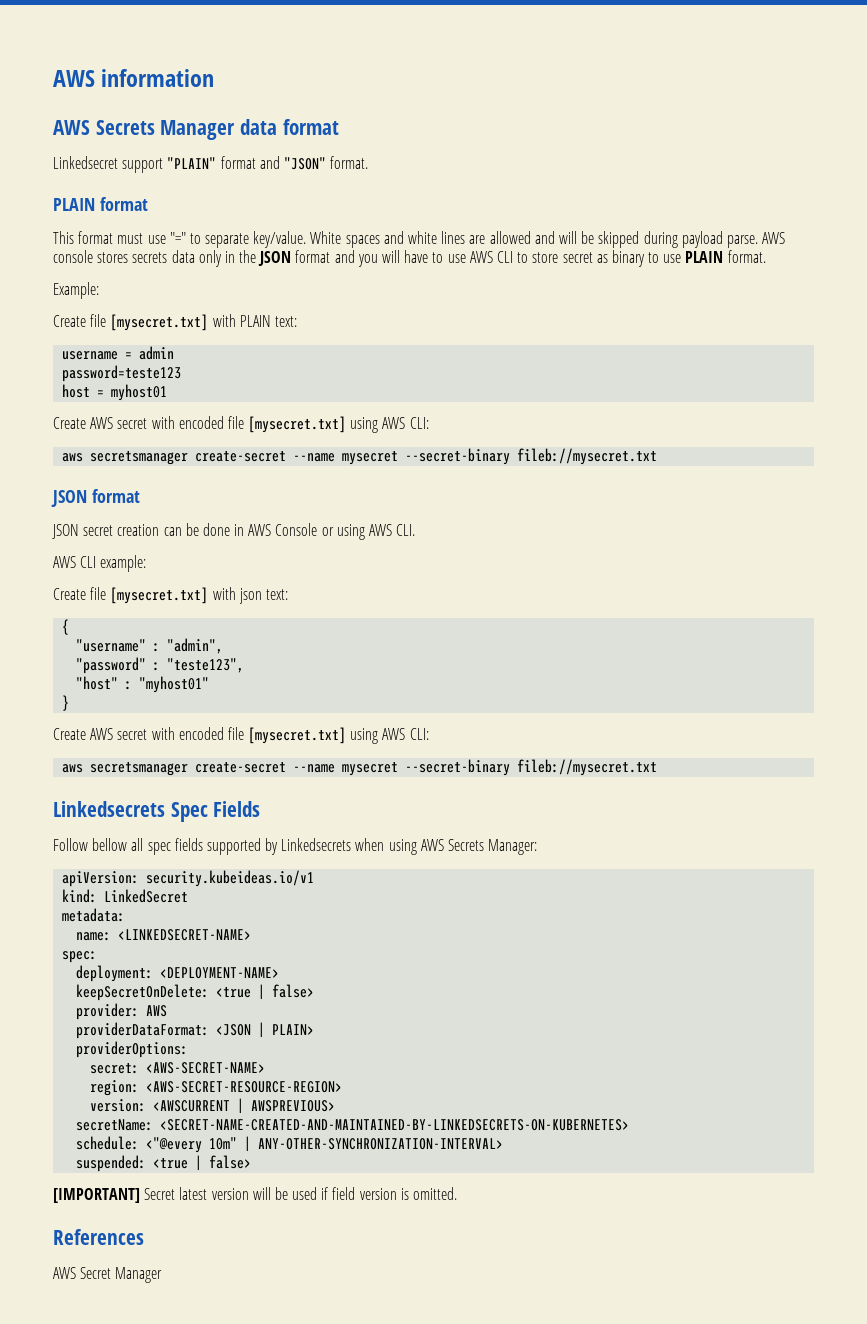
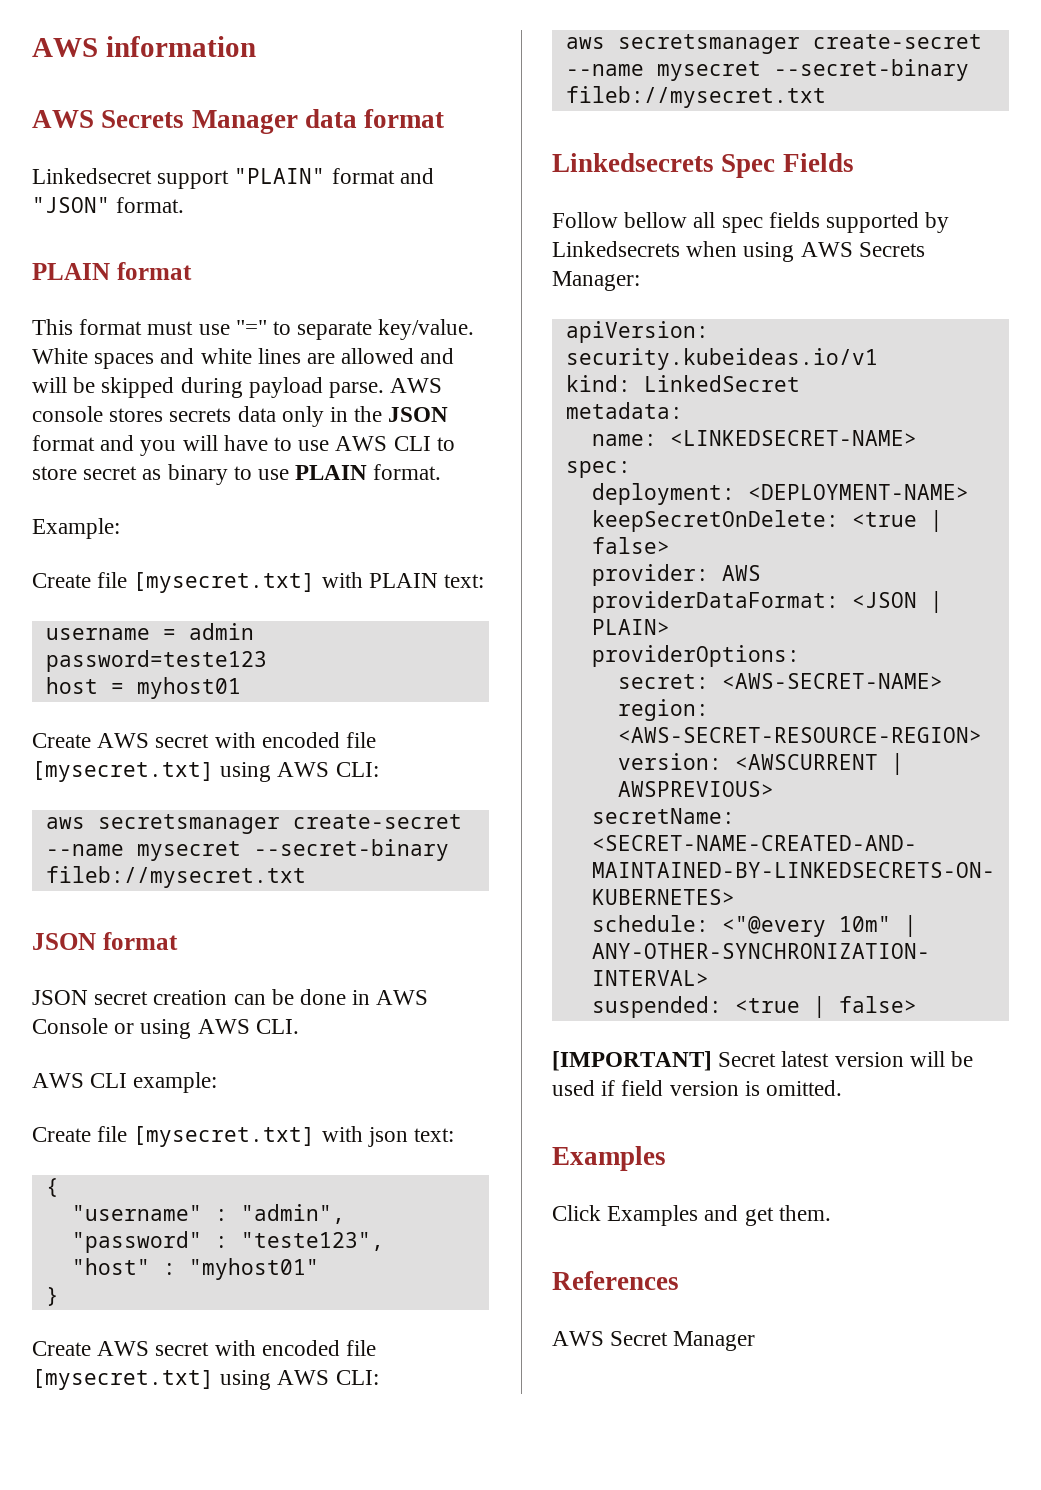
  [IMPORTANT] Secret latest version will be used if field version is omitted.
+ Examples
+ Click Examples and get them.

